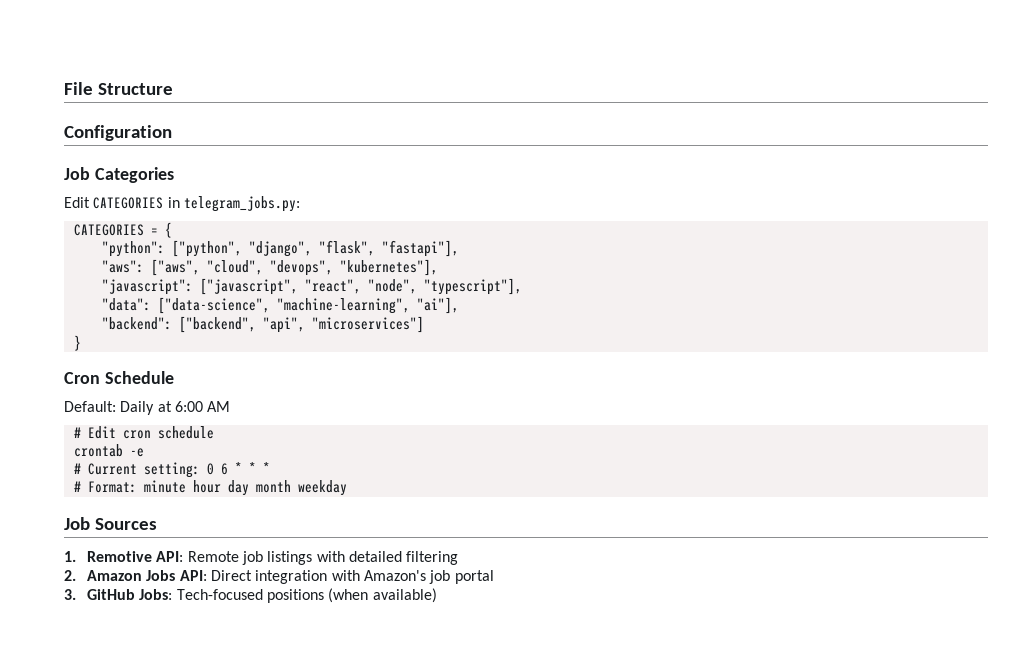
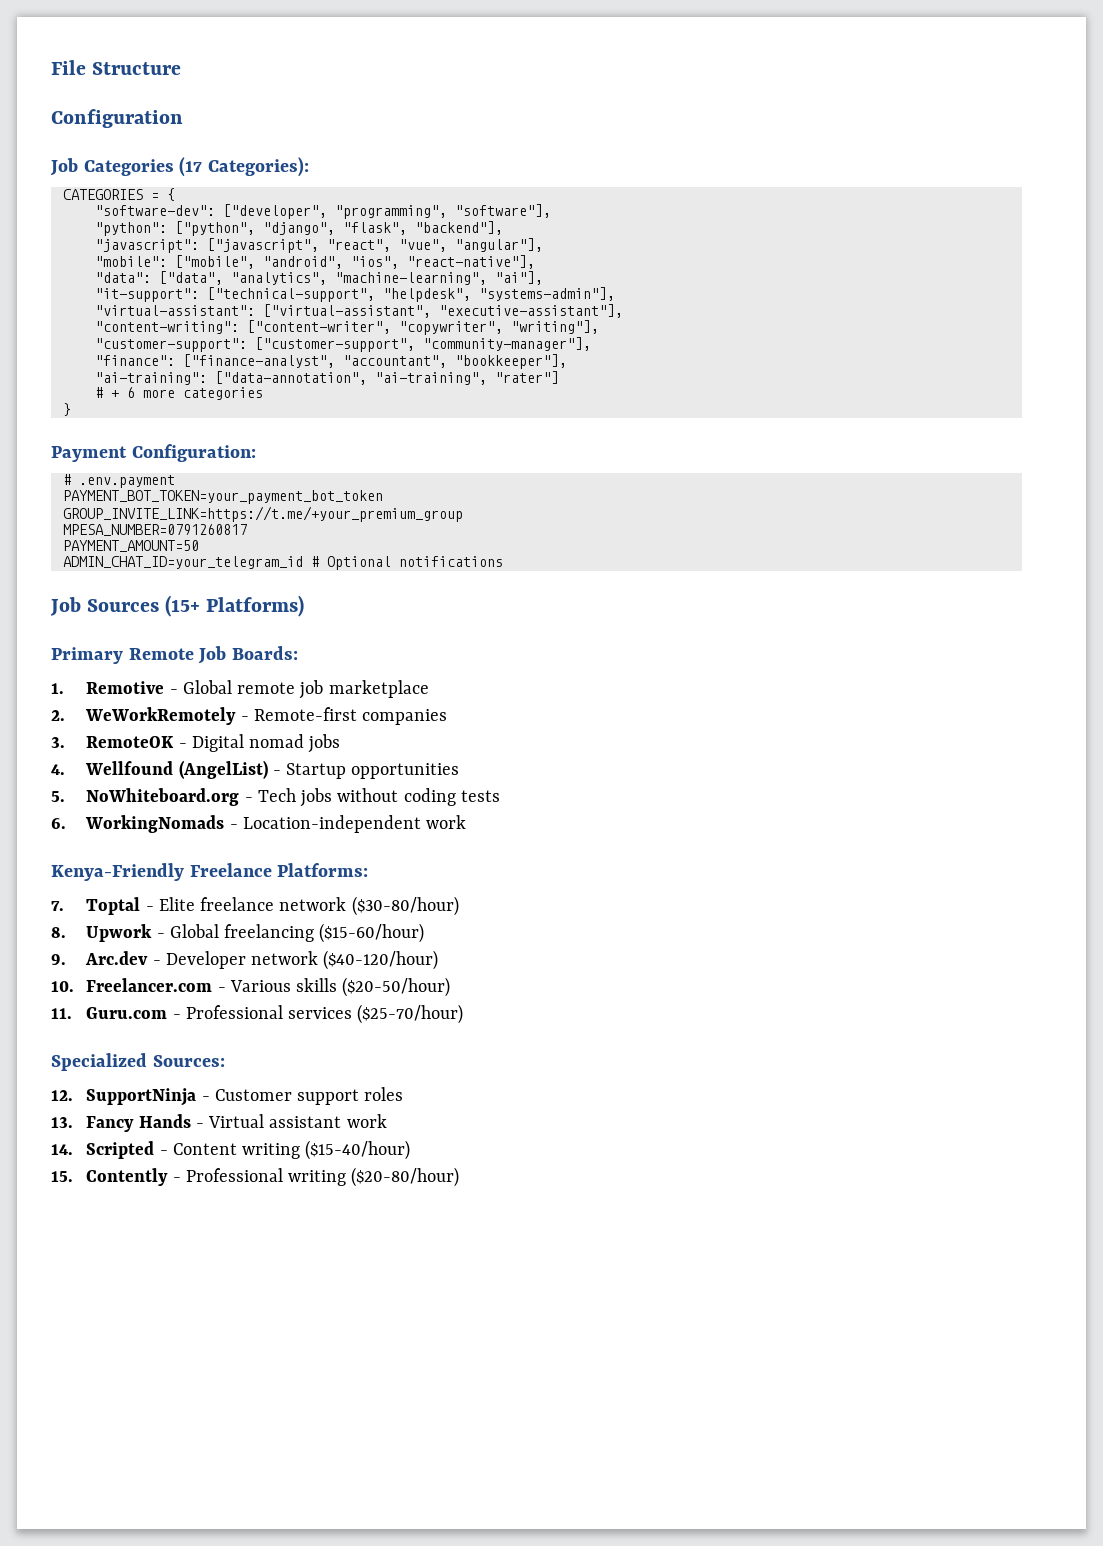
- Job Categories
- Edit CATEGORIES in telegram_jobs.py:
+ Job Categories (17 Categories):
+ "software-dev": ["developer", "programming", "software"],
- "python": ["python", "django", "flask", "fastapi"],
- "aws": ["aws", "cloud", "devops", "kubernetes"],
- "javascript": ["javascript", "react", "node", "typescript"],
+ "python": ["python", "django", "flask", "backend"],
+ "javascript": ["javascript", "react", "vue", "angular"],
+ "mobile": ["mobile", "android", "ios", "react-native"],
- "data": ["data-science", "machine-learning", "ai"],
+ "data": ["data", "analytics", "machine-learning", "ai"],
- "backend": ["backend", "api", "microservices"]
+ "it-support": ["technical-support", "helpdesk", "systems-admin"],
+ "virtual-assistant": ["virtual-assistant", "executive-assistant"],
+ "content-writing": ["content-writer", "copywriter", "writing"],
+ "customer-support": ["customer-support", "community-manager"],
+ "finance": ["finance-analyst", "accountant", "bookkeeper"],
+ "ai-training": ["data-annotation", "ai-training", "rater"]
+ # + 6 more categories
  }
- Cron Schedule
- Default: Daily at 6:00 AM
- # Edit cron schedule
- crontab -e
- # Current setting: 0 6 * * *
- # Format: minute hour day month weekday
- Job Sources
- 1. Remotive API: Remote job listings with detailed filtering
- 2. Amazon Jobs API: Direct integration with Amazon's job portal
- 3. GitHub Jobs: Tech-focused positions (when available)
+ Payment Configuration:
+ # .env.payment
+ PAYMENT_BOT_TOKEN=your_payment_bot_token
+ GROUP_INVITE_LINK=https://t.me/+your_premium_group
+ MPESA_NUMBER=0791260817
+ PAYMENT_AMOUNT=50
+ ADMIN_CHAT_ID=your_telegram_id # Optional notifications
+ Job Sources (15+ Platforms)
+ Primary Remote Job Boards:
+ 1. Remotive - Global remote job marketplace
+ 2. WeWorkRemotely - Remote-first companies
+ 3. RemoteOK - Digital nomad jobs
+ 4. Wellfound (AngelList) - Startup opportunities
+ 5. NoWhiteboard.org - Tech jobs without coding tests
+ 6. WorkingNomads - Location-independent work
+ Kenya-Friendly Freelance Platforms:
+ 7. Toptal - Elite freelance network ($30-80/hour)
+ 8. Upwork - Global freelancing ($15-60/hour)
+ 9. Arc.dev - Developer network ($40-120/hour)
+ 10. Freelancer.com - Various skills ($20-50/hour)
+ 11. Guru.com - Professional services ($25-70/hour)
+ Specialized Sources:
+ 12. SupportNinja - Customer support roles
+ 13. Fancy Hands - Virtual assistant work
+ 14. Scripted - Content writing ($15-40/hour)
+ 15. Contently - Professional writing ($20-80/hour)

